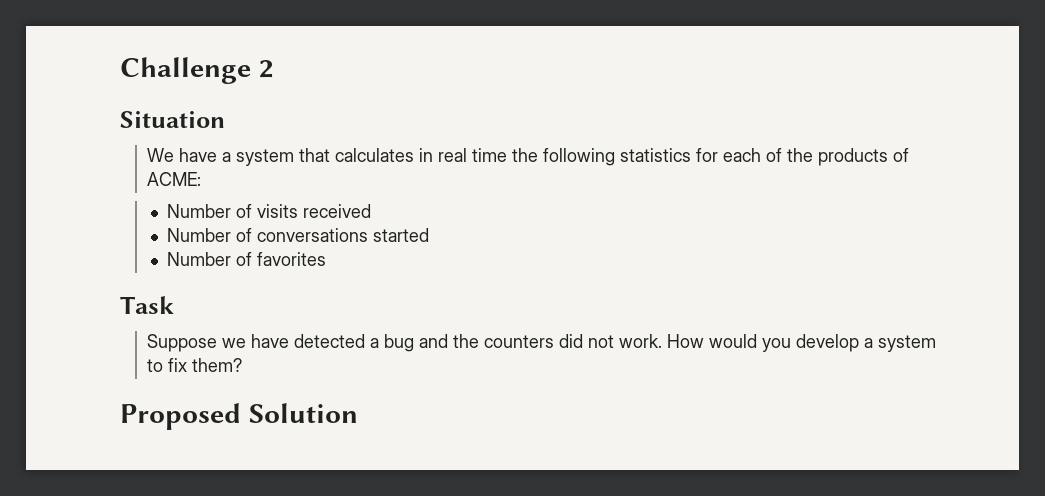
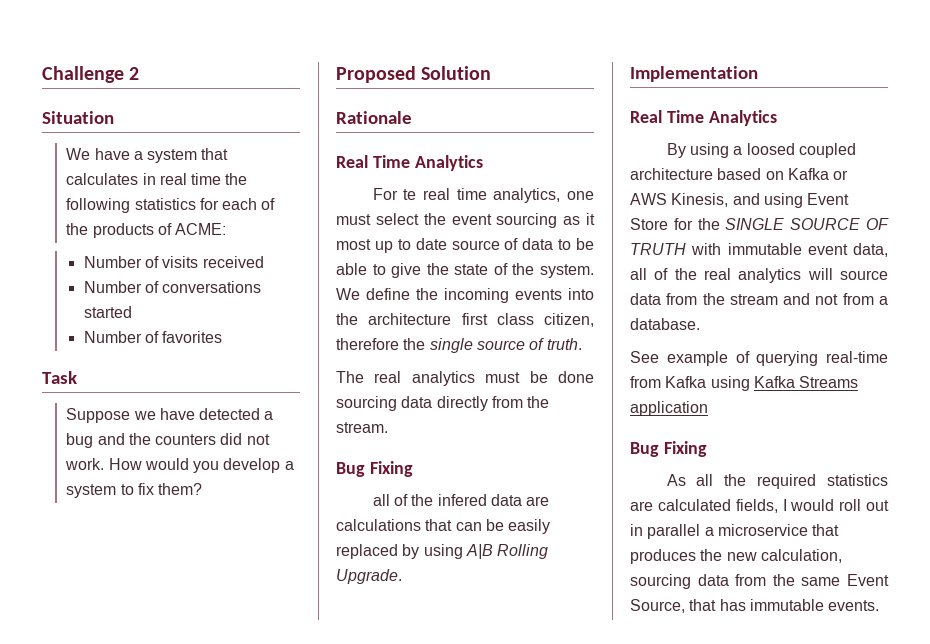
+ Rationale
+ Real Time Analytics
+ For te real time analytics, one must select the event sourcing as it most up to date source of data to be able to give the state of the system. We define the incoming events into the architecture first class citizen, therefore the single source of truth.
+ The real analytics must be done sourcing data directly from the stream.
+ Bug Fixing
+ all of the infered data are calculations that can be easily replaced by using A|B Rolling Upgrade.
+ Implementation
+ Real Time Analytics
+ By using a loosed coupled architecture based on Kafka or AWS Kinesis, and using Event Store for the SINGLE SOURCE OF TRUTH with immutable event data, all of the real analytics will source data from the stream and not from a database.
+ See example of querying real-time from Kafka using Kafka Streams application
+ Bug Fixing
+ As all the required statistics are calculated fields, I would roll out in parallel a microservice that produces the new calculation, sourcing data from the same Event Source, that has immutable events.

